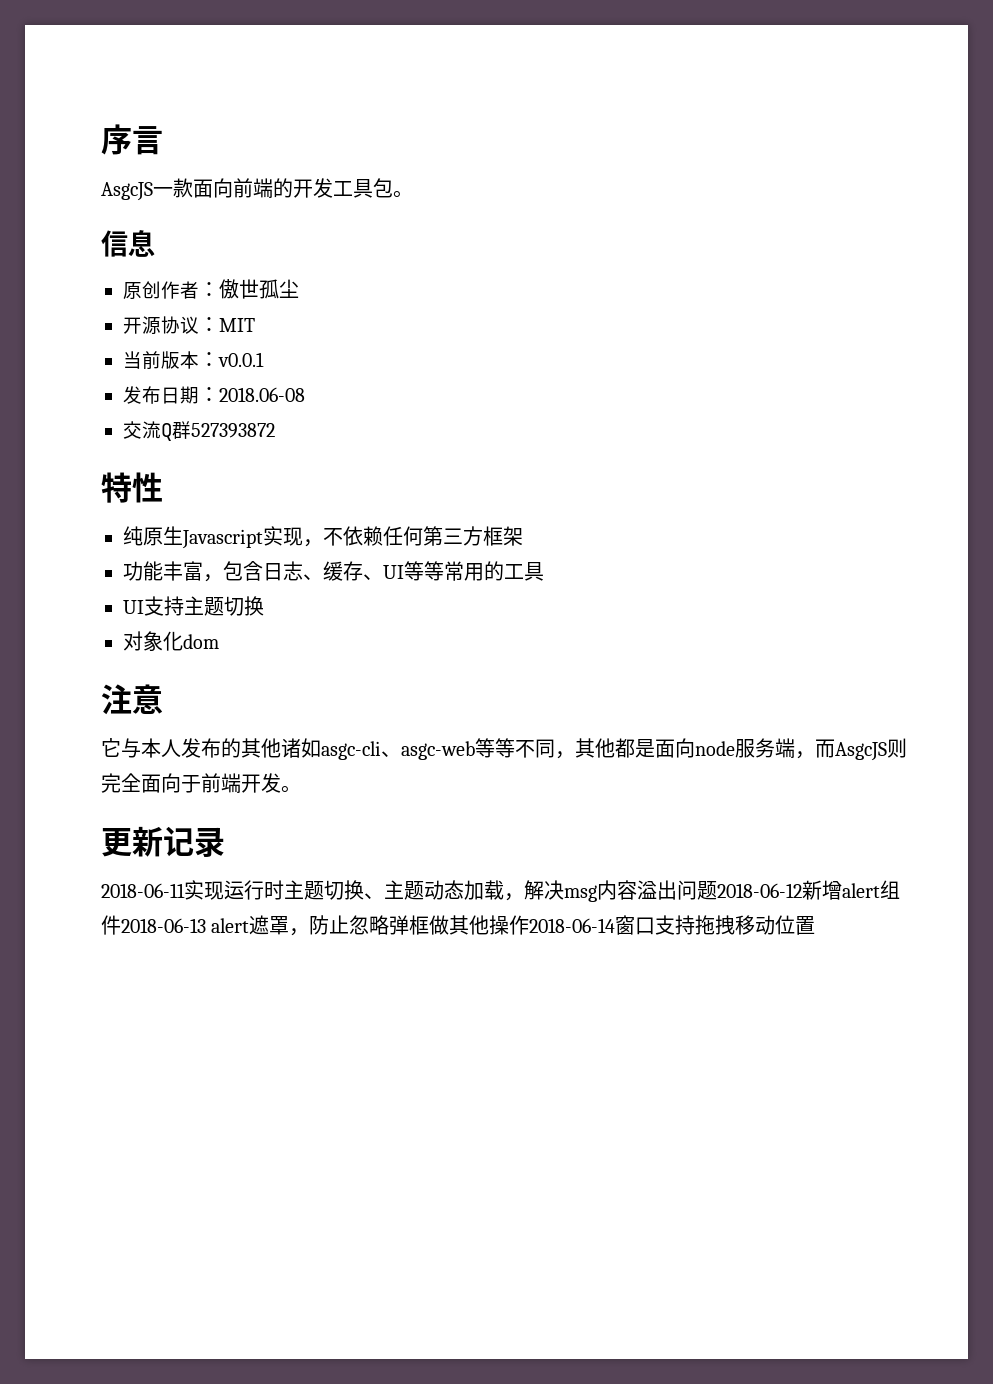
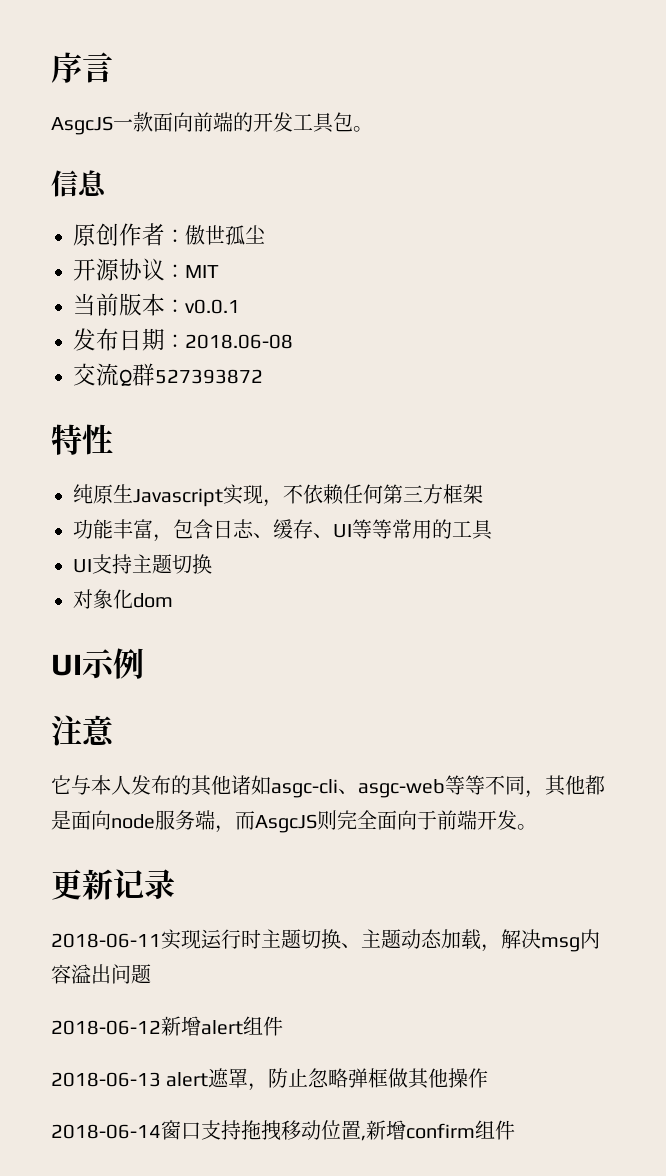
+ UI示例
- 2018-06-11实现运行时主题切换、主题动态加载，解决msg内容溢出问题2018-06-12新增alert组件2018-06-13 alert遮罩，防止忽略弹框做其他操作2018-06-14窗口支持拖拽移动位置
+ 2018-06-11实现运行时主题切换、主题动态加载，解决msg内容溢出问题
+ 2018-06-12新增alert组件
+ 2018-06-13 alert遮罩，防止忽略弹框做其他操作
+ 2018-06-14窗口支持拖拽移动位置,新增confirm组件

